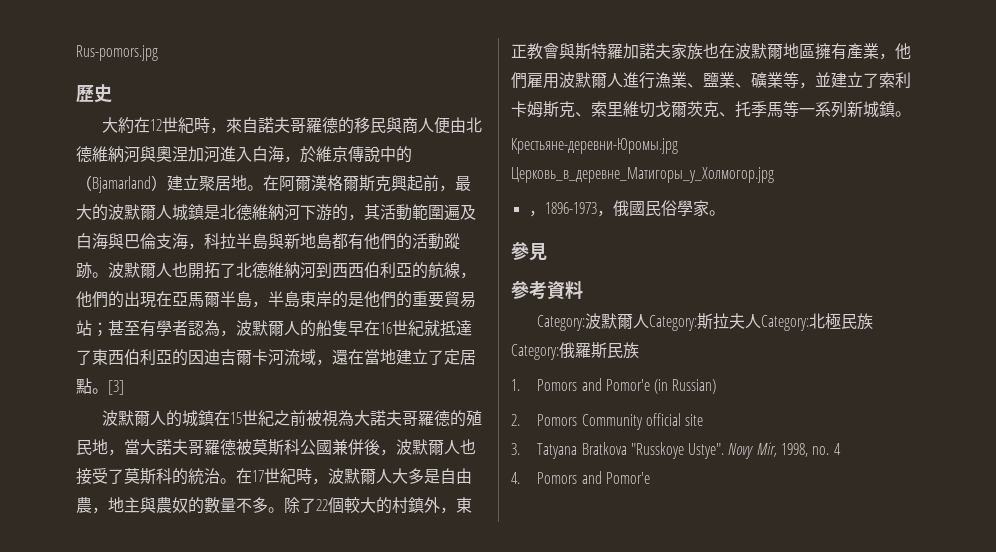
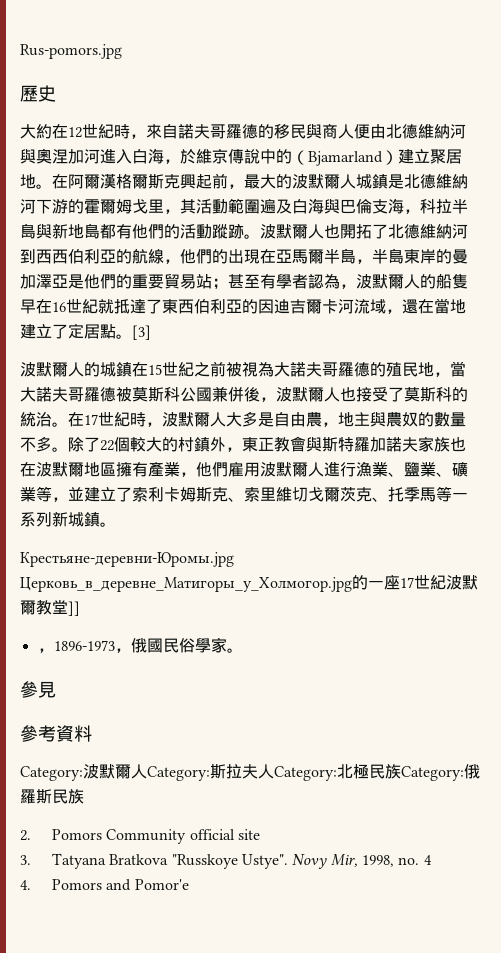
- 在阿爾漢格爾斯克興起前，最大的波默爾人城鎮是北德維納河下游的，其活動範圍遍及白海與巴倫支海，科拉半島與新地島都有他們的活動蹤跡。
+ 在阿爾漢格爾斯克興起前，最大的波默爾人城鎮是北德維納河下游的霍爾姆戈里，其活動範圍遍及白海與巴倫支海，科拉半島與新地島都有他們的活動蹤跡。
- 波默爾人也開拓了北德維納河到西西伯利亞的航線，他們的出現在亞馬爾半島，半島東岸的是他們的重要貿易站；甚至有學者認為，波默爾人的船隻早在16世紀就抵達了東西伯利亞的因迪吉爾卡河流域，還在當地建立了定居點。
+ 波默爾人也開拓了北德維納河到西西伯利亞的航線，他們的出現在亞馬爾半島，半島東岸的曼加澤亞是他們的重要貿易站；甚至有學者認為，波默爾人的船隻早在16世紀就抵達了東西伯利亞的因迪吉爾卡河流域，還在當地建立了定居點。
- Крестьяне-деревни-Юромы.jpg Церковь_в_деревне_Матигоры_у_Холмогор.jpg
+ Крестьяне-деревни-Юромы.jpg Церковь_в_деревне_Матигоры_у_Холмогор.jpg的一座17世紀波默爾教堂]]
- 1. Pomors and Pomor'e (in Russian)

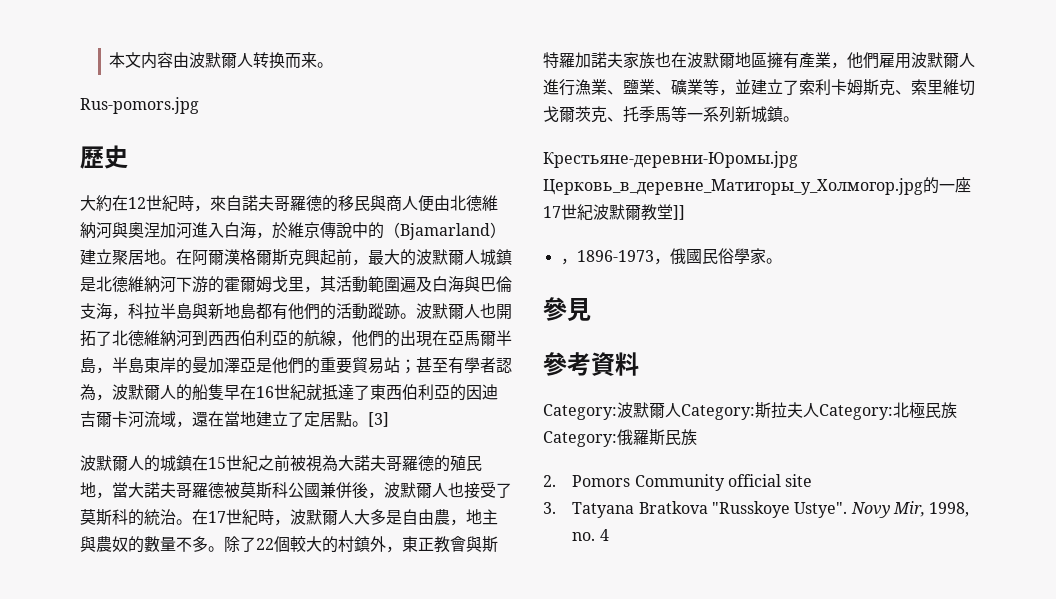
+ 本文内容由波默爾人转换而来。
- 4. Pomors and Pomor'e

